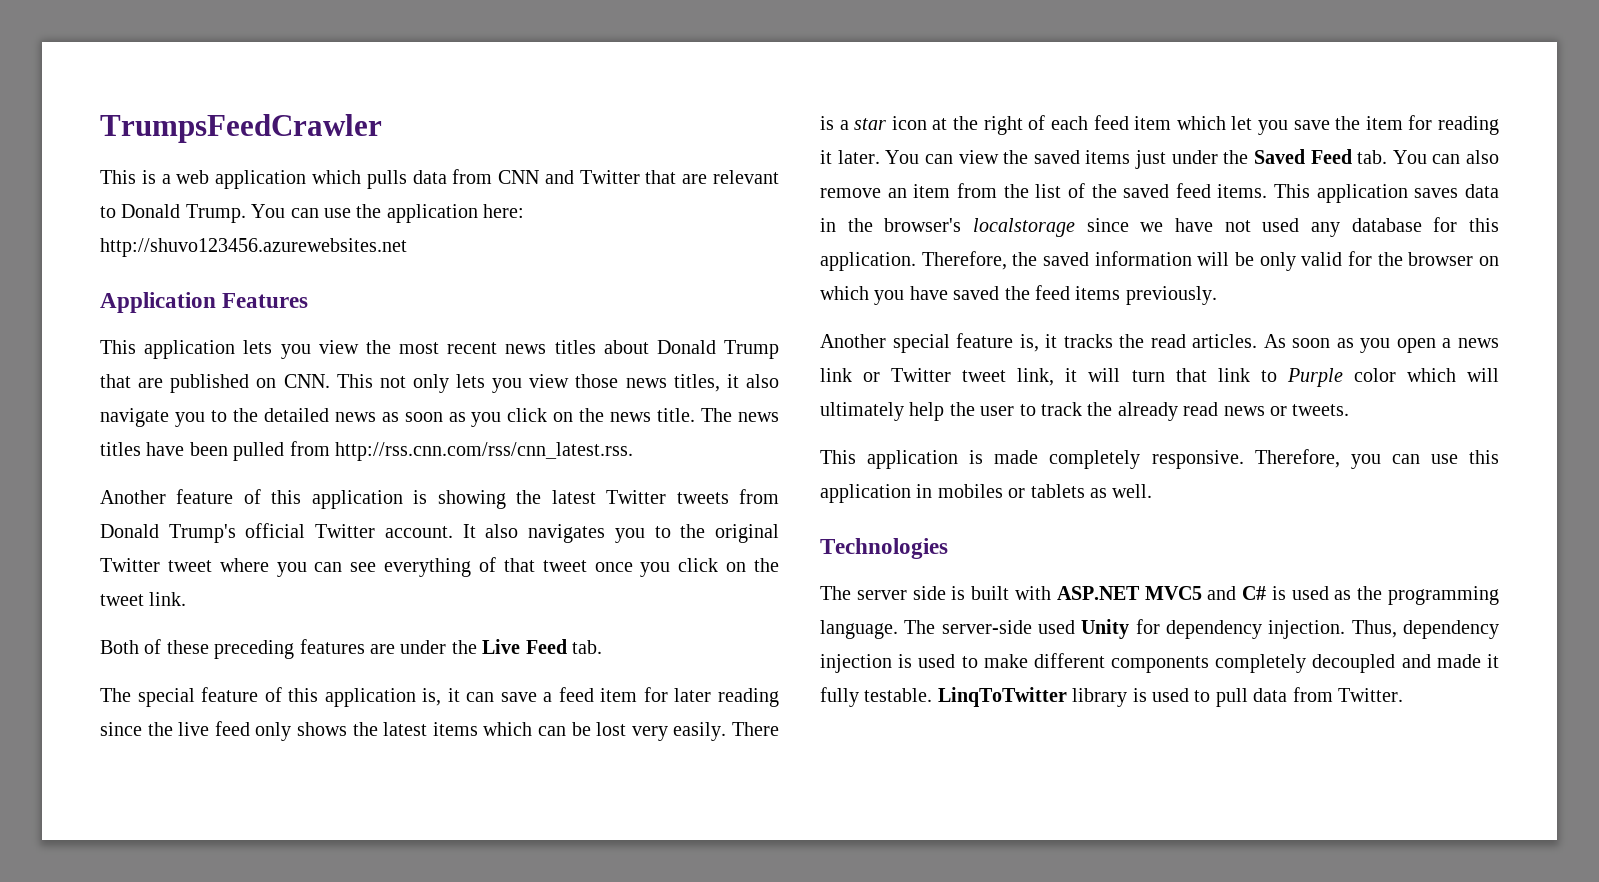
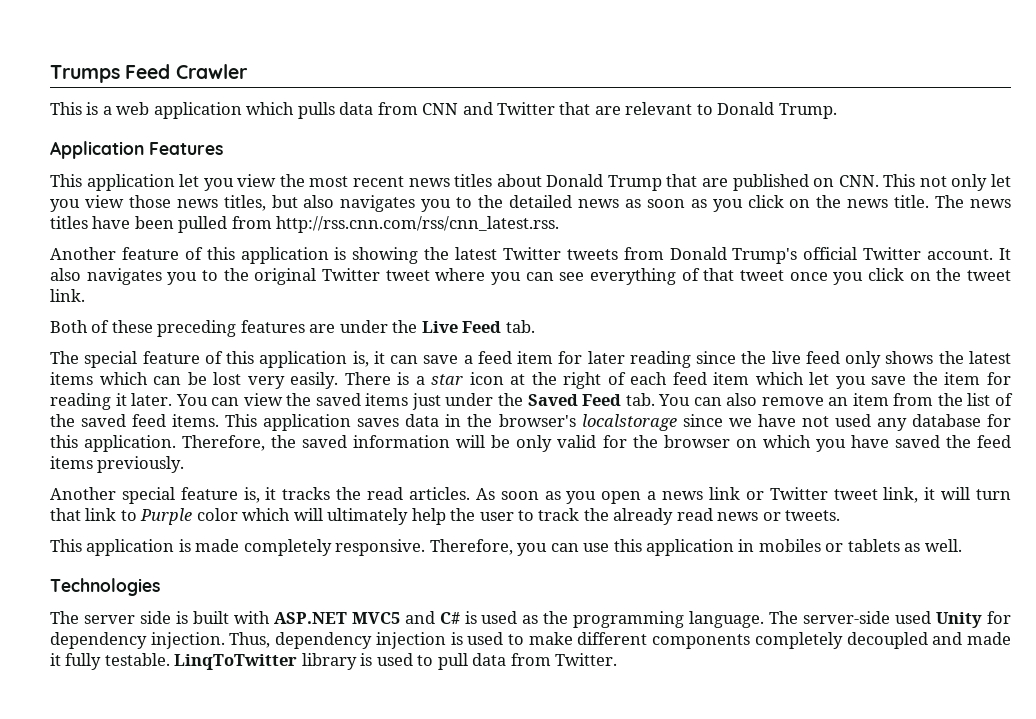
- TrumpsFeedCrawler
+ Trumps Feed Crawler
- You can use the application here: http://shuvo123456.azurewebsites.net
- This application lets you view the most recent news titles about Donald Trump that are published on CNN. This not only lets you view those news titles, it also navigate you to the detailed news as soon as you click on the news title.
+ This application let you view the most recent news titles about Donald Trump that are published on CNN. This not only let you view those news titles, but also navigates you to the detailed news as soon as you click on the news title.

